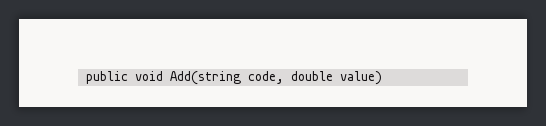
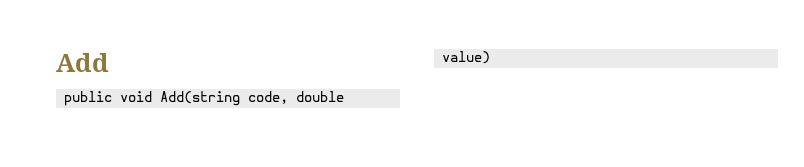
+ Add

